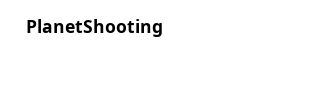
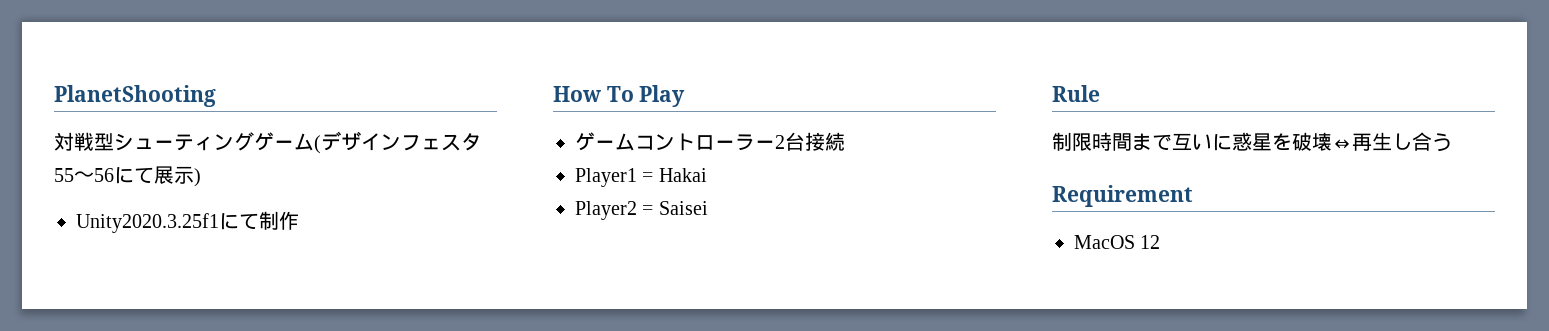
+ 対戦型シューティングゲーム(デザインフェスタ55〜56にて展示)
+ Unity2020.3.25f1にて制作
+ How To Play
+ ゲームコントローラー2台接続
+ Player1 = Hakai
+ Player2 = Saisei
+ Rule
+ 制限時間まで互いに惑星を破壊⇔再生し合う
+ Requirement
+ MacOS 12

